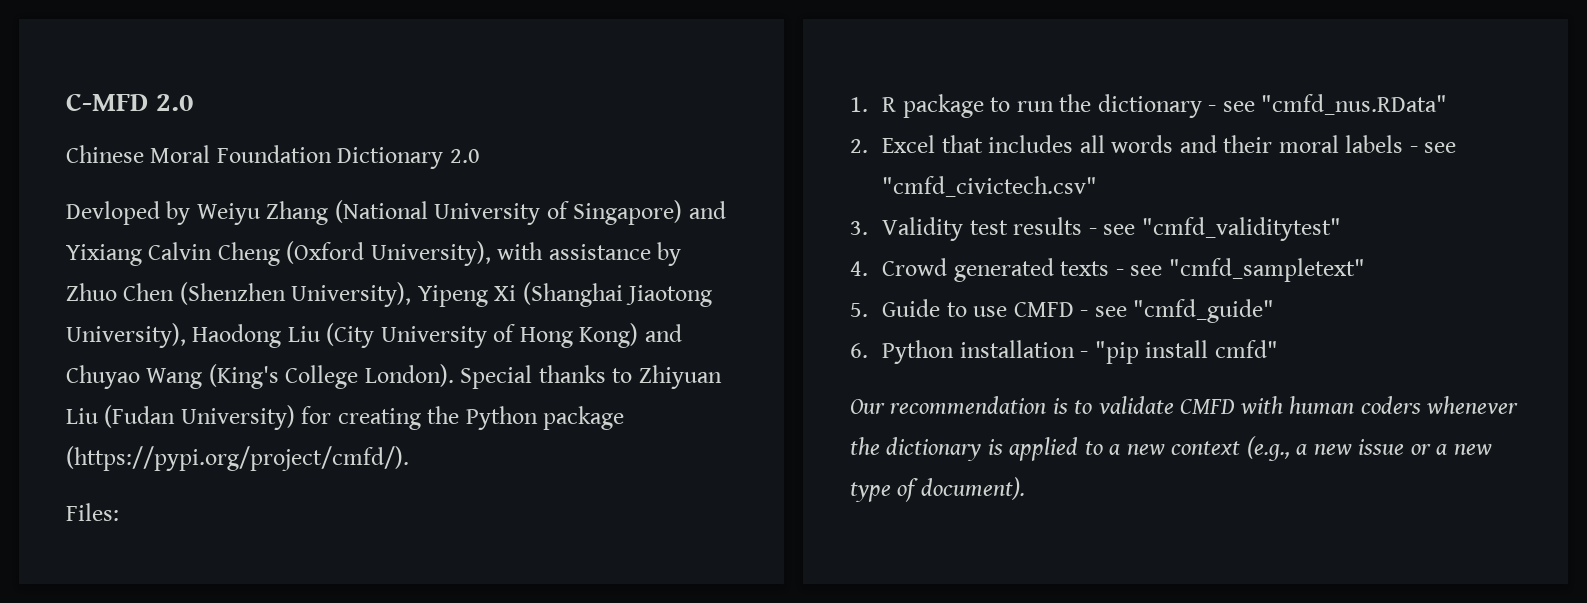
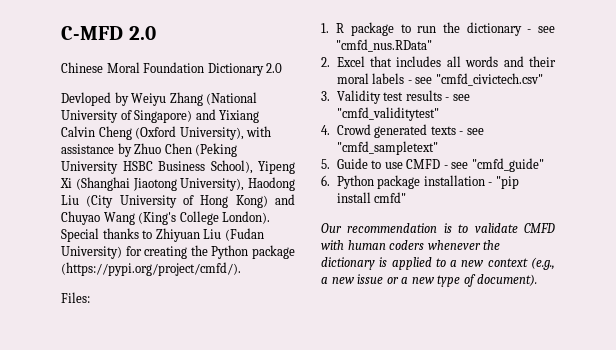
- Devloped by Weiyu Zhang (National University of Singapore) and Yixiang Calvin Cheng (Oxford University), with assistance by Zhuo Chen (Shenzhen University), Yipeng Xi (Shanghai Jiaotong University), Haodong Liu (City University of Hong Kong) and Chuyao Wang (King's College London).
+ Devloped by Weiyu Zhang (National University of Singapore) and Yixiang Calvin Cheng (Oxford University), with assistance by Zhuo Chen (Peking University HSBC Business School), Yipeng Xi (Shanghai Jiaotong University), Haodong Liu (City University of Hong Kong) and Chuyao Wang (King's College London).
- 6. Python installation - "pip install cmfd"
+ 6. Python package installation - "pip install cmfd"

